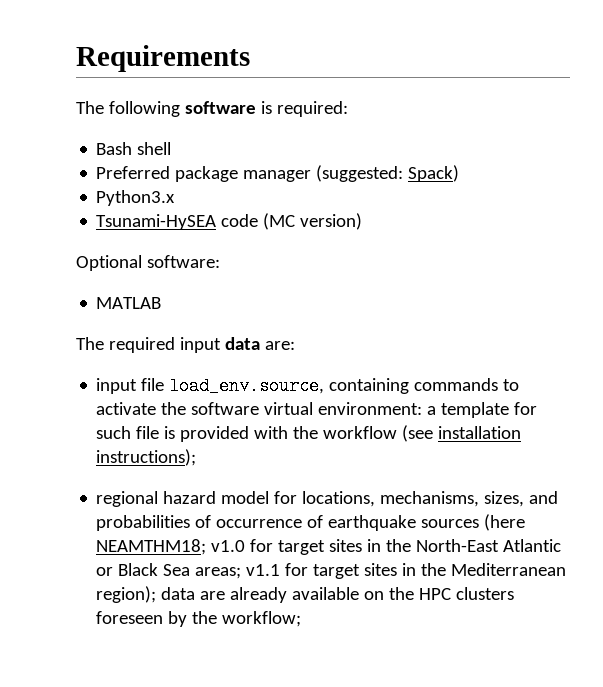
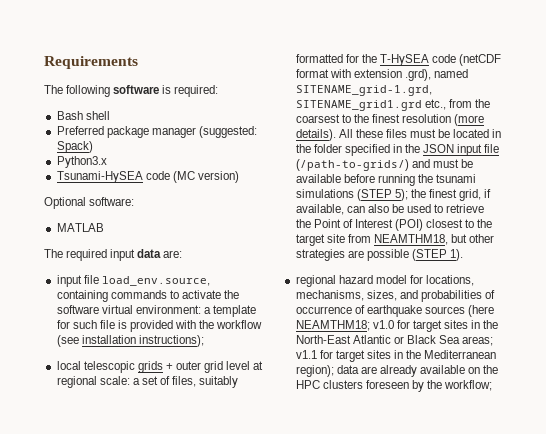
+ local telescopic grids + outer grid level at regional scale: a set of files, suitably formatted for the T-HySEA code (netCDF format with extension .grd), named SITENAME_grid-1.grd, SITENAME_grid1.grd etc., from the coarsest to the finest resolution (more details). All these files must be located in the folder specified in the JSON input file (/path-to-grids/) and must be available before running the tsunami simulations (STEP 5); the finest grid, if available, can also be used to retrieve the Point of Interest (POI) closest to the target site from NEAMTHM18, but other strategies are possible (STEP 1).

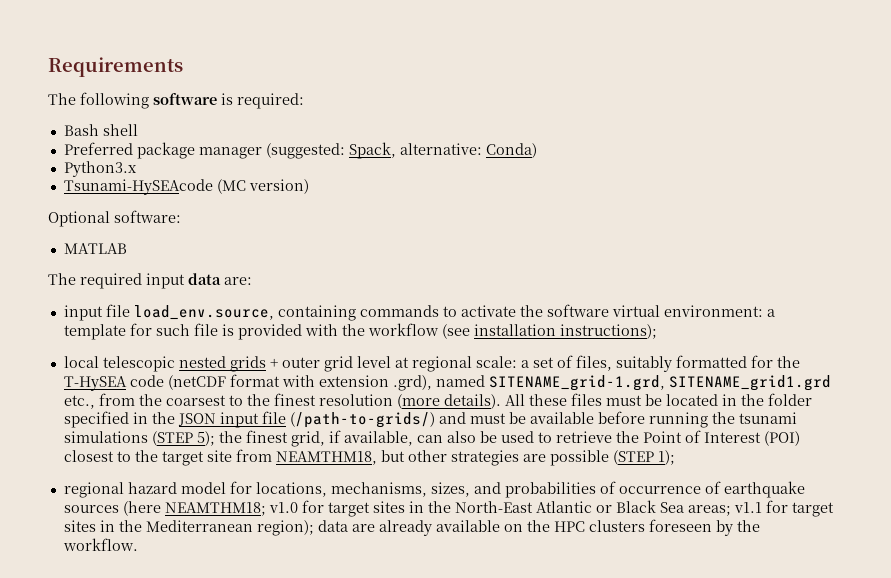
- Preferred package manager (suggested: Spack)
+ Preferred package manager (suggested: Spack, alternative: Conda)
- Tsunami-HySEA code (MC version)
+ Tsunami-HySEAcode (MC version)
- local telescopic grids + outer grid level at regional scale: a set of files, suitably formatted for the T-HySEA code (netCDF format with extension .grd), named SITENAME_grid-1.grd, SITENAME_grid1.grd etc., from the coarsest to the finest resolution (more details).
+ local telescopic nested grids + outer grid level at regional scale: a set of files, suitably formatted for the T-HySEA code (netCDF format with extension .grd), named SITENAME_grid-1.grd, SITENAME_grid1.grd etc., from the coarsest to the finest resolution (more details).
- All these files must be located in the folder specified in the JSON input file (/path-to-grids/) and must be available before running the tsunami simulations (STEP 5); the finest grid, if available, can also be used to retrieve the Point of Interest (POI) closest to the target site from NEAMTHM18, but other strategies are possible (STEP 1).
+ All these files must be located in the folder specified in the JSON input file (/path-to-grids/) and must be available before running the tsunami simulations (STEP 5); the finest grid, if available, can also be used to retrieve the Point of Interest (POI) closest to the target site from NEAMTHM18, but other strategies are possible (STEP 1);
- regional hazard model for locations, mechanisms, sizes, and probabilities of occurrence of earthquake sources (here NEAMTHM18; v1.0 for target sites in the North-East Atlantic or Black Sea areas; v1.1 for target sites in the Mediterranean region); data are already available on the HPC clusters foreseen by the workflow;
+ regional hazard model for locations, mechanisms, sizes, and probabilities of occurrence of earthquake sources (here NEAMTHM18; v1.0 for target sites in the North-East Atlantic or Black Sea areas; v1.1 for target sites in the Mediterranean region); data are already available on the HPC clusters foreseen by the workflow.

